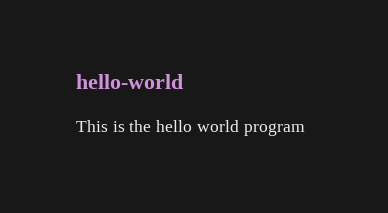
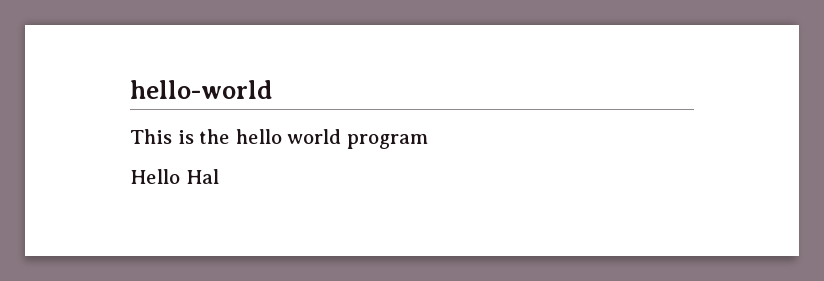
+ Hello Hal

